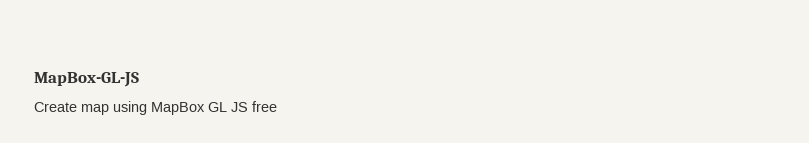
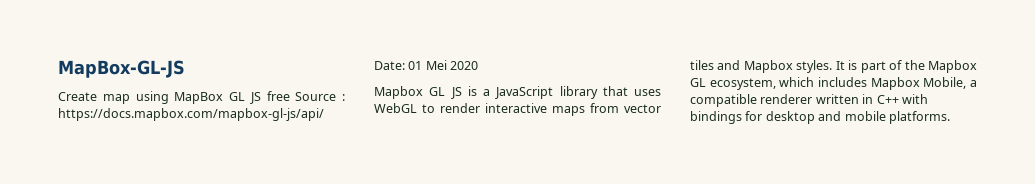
- Create map using MapBox GL JS free
+ Create map using MapBox GL JS free Source : https://docs.mapbox.com/mapbox-gl-js/api/ Date: 01 Mei 2020
+ Mapbox GL JS is a JavaScript library that uses WebGL to render interactive maps from vector tiles and Mapbox styles. It is part of the Mapbox GL ecosystem, which includes Mapbox Mobile, a compatible renderer written in C++ with bindings for desktop and mobile platforms.

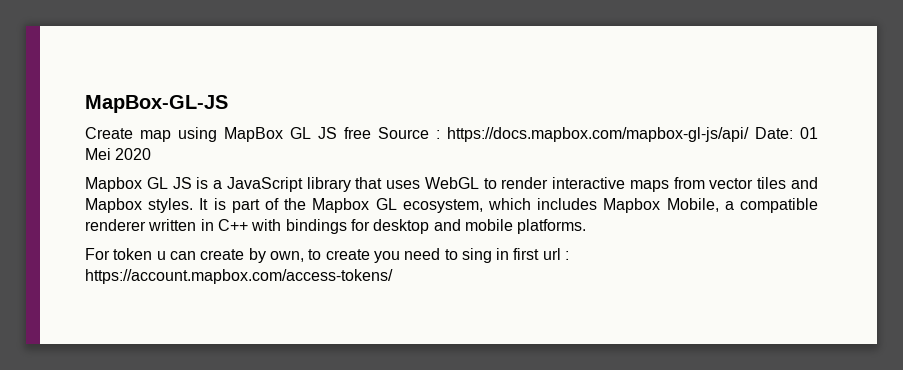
+ For token u can create by own, to create you need to sing in first url : https://account.mapbox.com/access-tokens/

